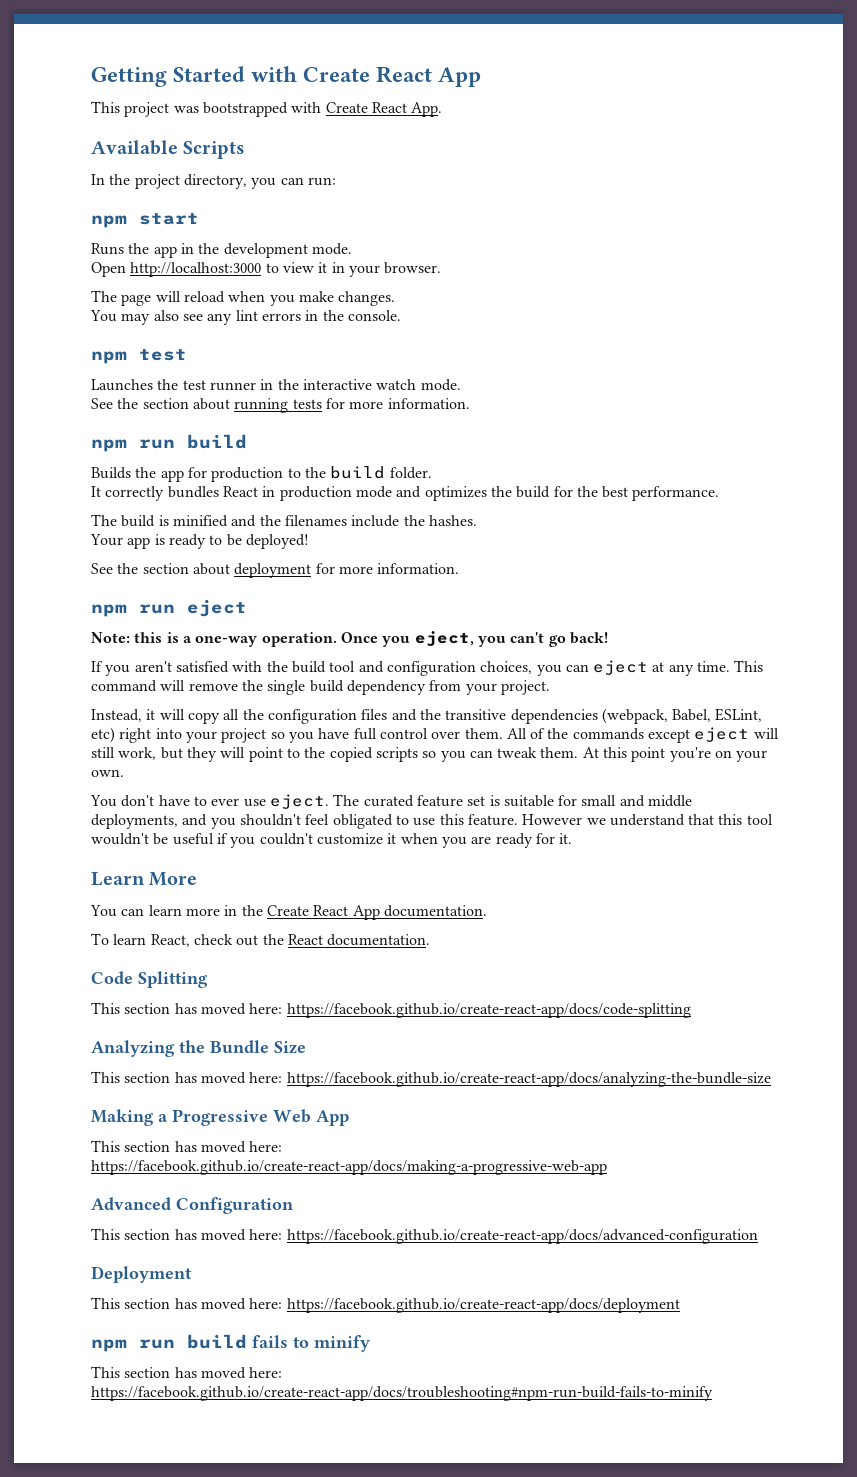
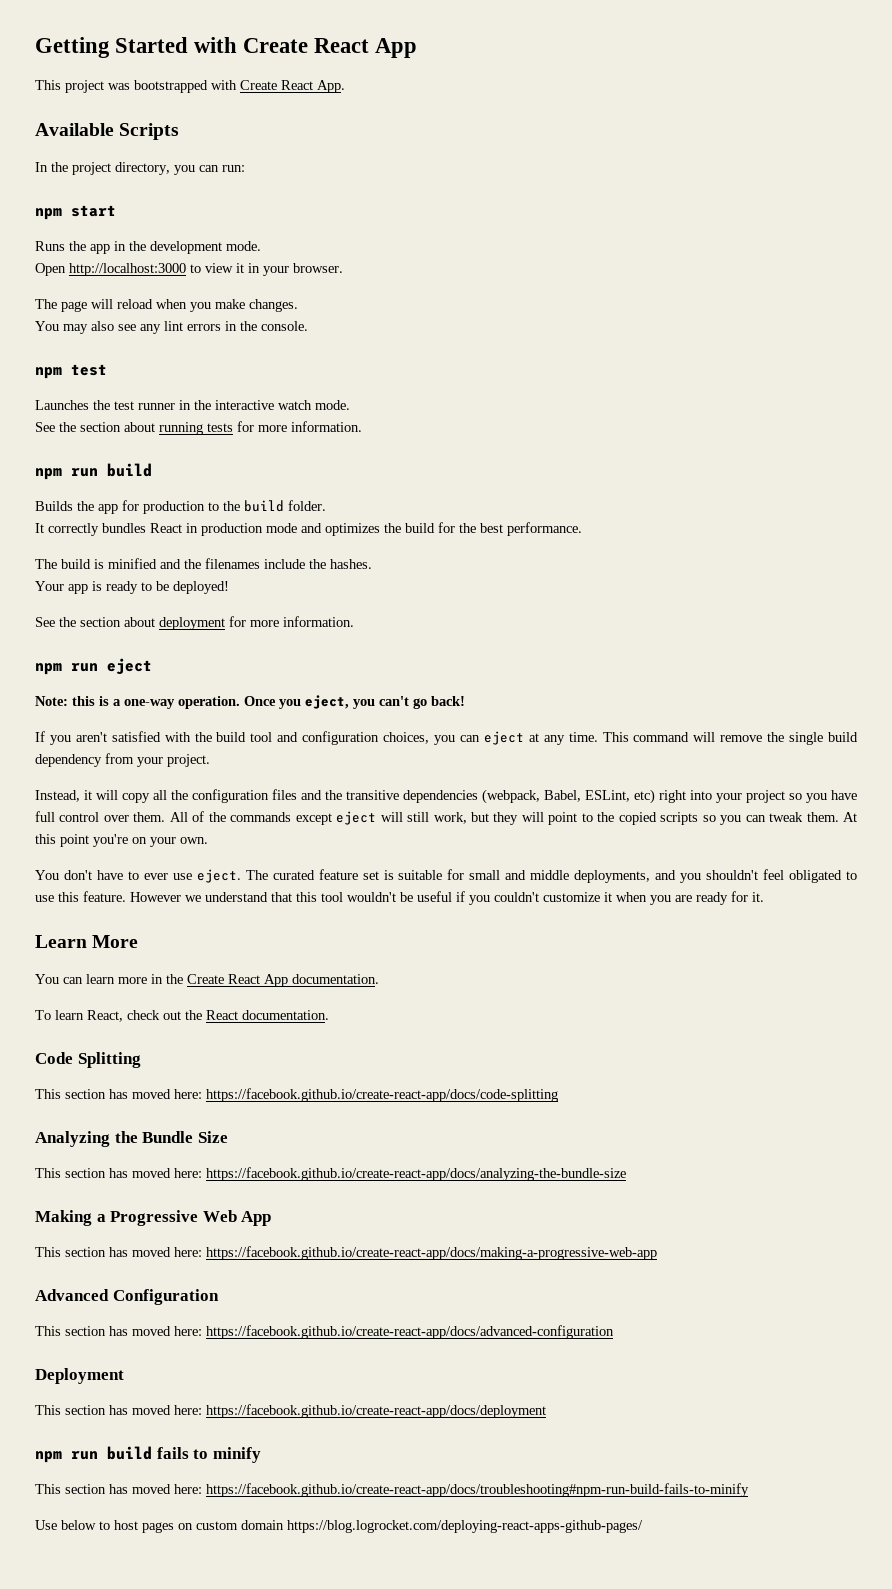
+ Use below to host pages on custom domain https://blog.logrocket.com/deploying-react-apps-github-pages/

